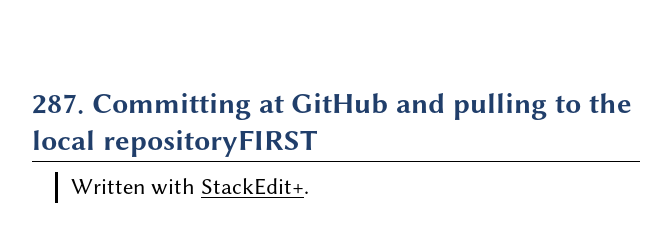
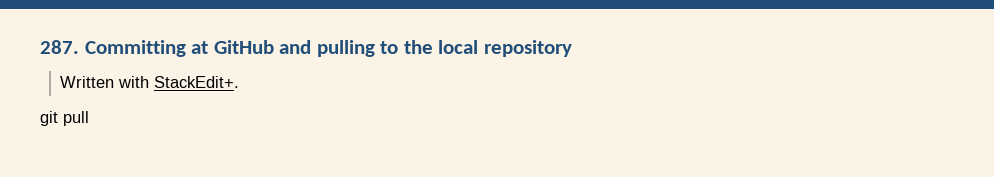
- 287. Committing at GitHub and pulling to the local repositoryFIRST
+ 287. Committing at GitHub and pulling to the local repository
+ git pull

